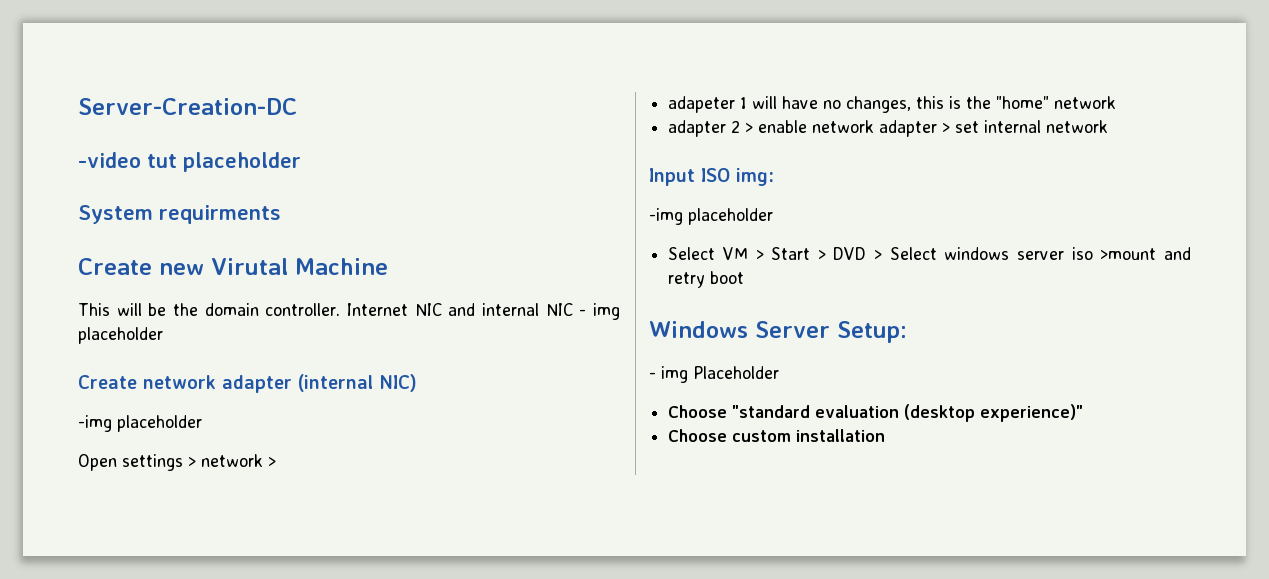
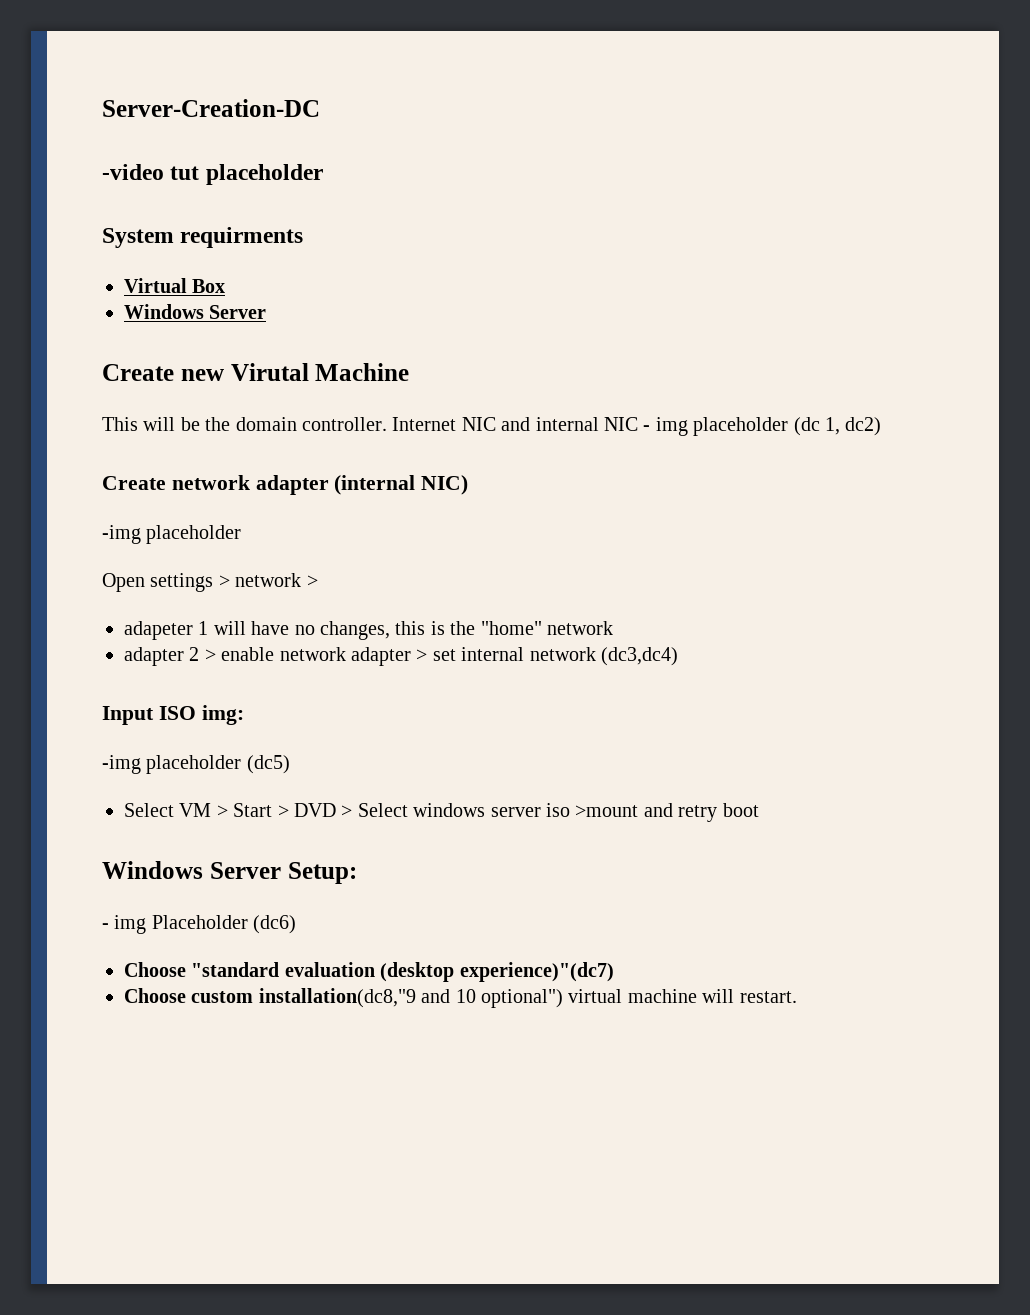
+ Virtual Box
+ Windows Server
- Internet NIC and internal NIC - img placeholder
+ Internet NIC and internal NIC - img placeholder (dc 1, dc2)
- adapter 2 > enable network adapter > set internal network
+ adapter 2 > enable network adapter > set internal network (dc3,dc4)
  Input ISO img:
- -img placeholder
+ -img placeholder (dc5)
- - img Placeholder
+ - img Placeholder (dc6)
- Choose "standard evaluation (desktop experience)"
+ Choose "standard evaluation (desktop experience)"(dc7)
- Choose custom installation
+ Choose custom installation(dc8,"9 and 10 optional") virtual machine will restart.

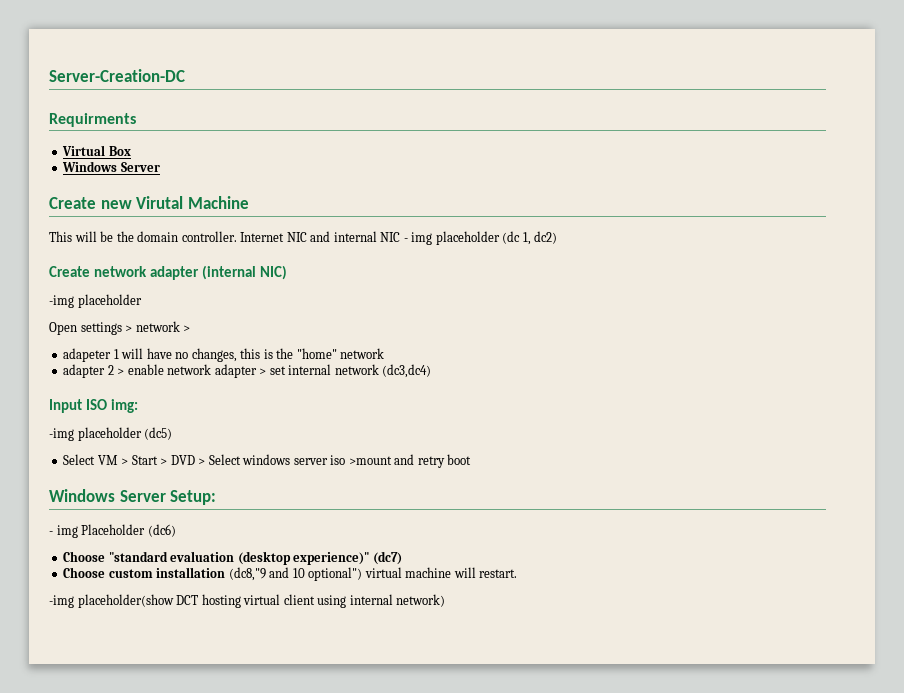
- -video tut placeholder
- System requirments
+ Requirments
- Choose "standard evaluation (desktop experience)"(dc7)
+ Choose "standard evaluation (desktop experience)" (dc7)
- Choose custom installation(dc8,"9 and 10 optional") virtual machine will restart.
+ Choose custom installation (dc8,"9 and 10 optional") virtual machine will restart.
+ -img placeholder(show DCT hosting virtual client using internal network)

